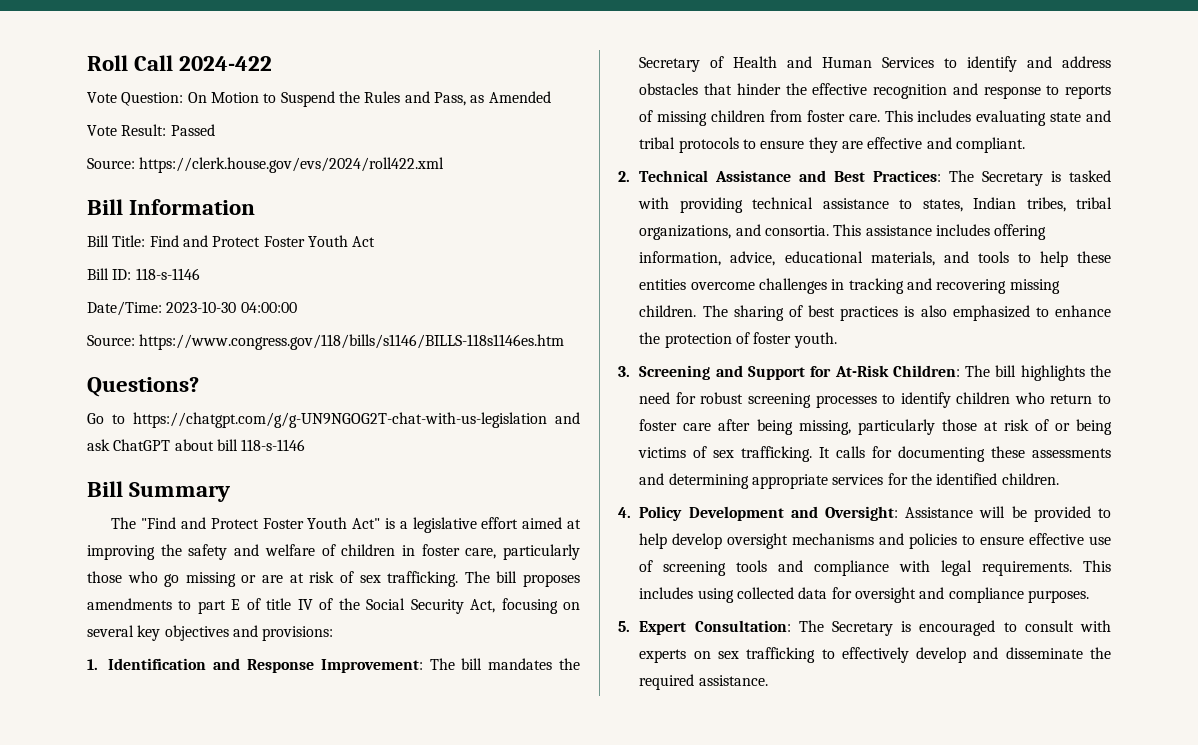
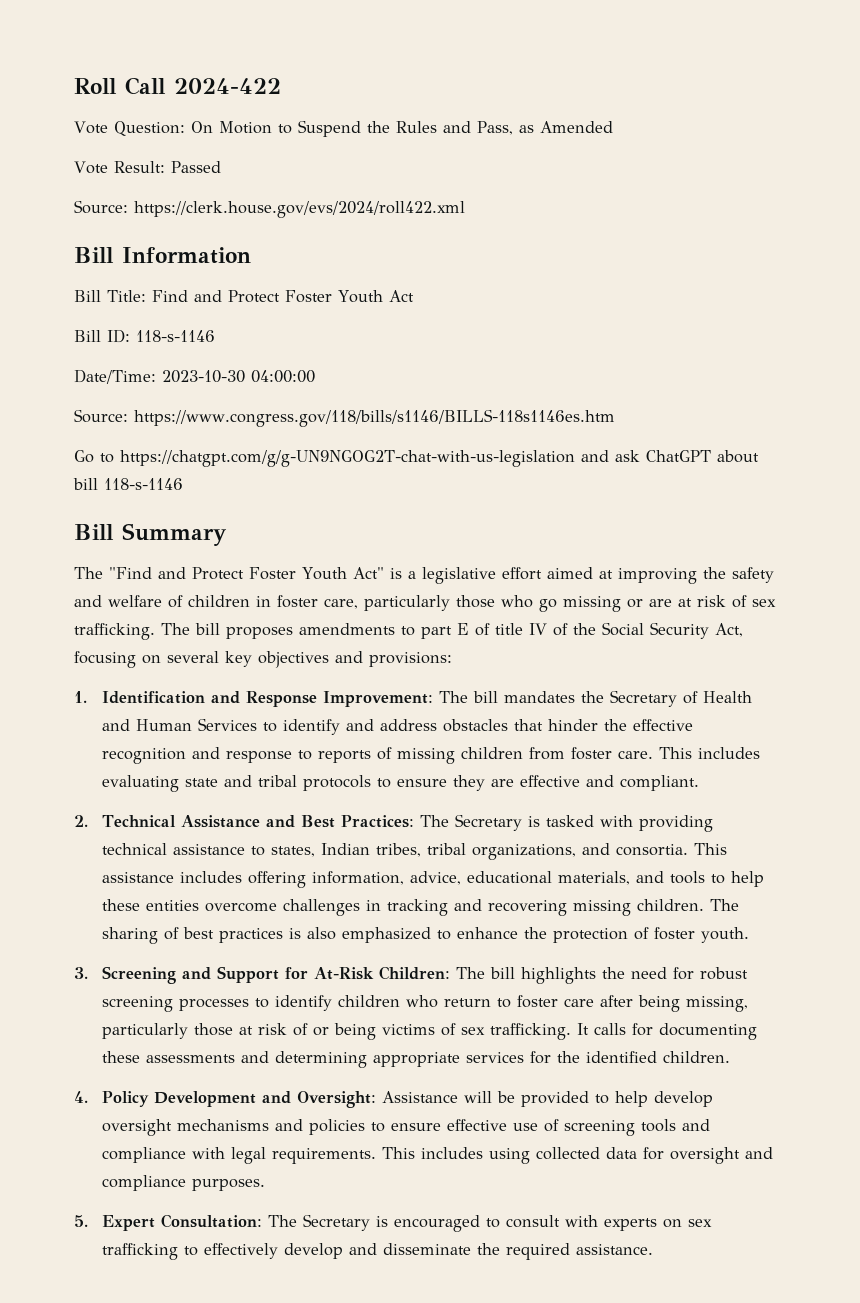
- Questions?

